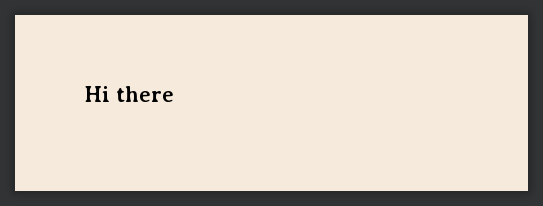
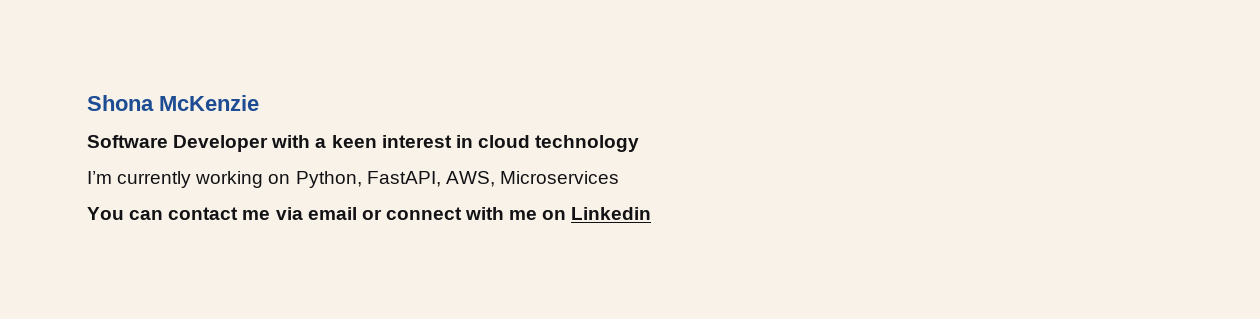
- Hi there
+ Shona McKenzie
+ Software Developer with a keen interest in cloud technology
+ I’m currently working on Python, FastAPI, AWS, Microservices
+ You can contact me via email or connect with me on Linkedin

